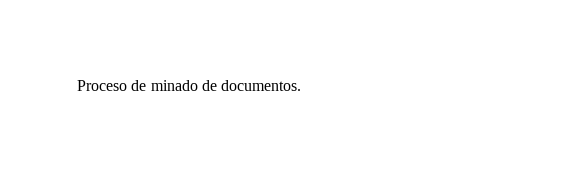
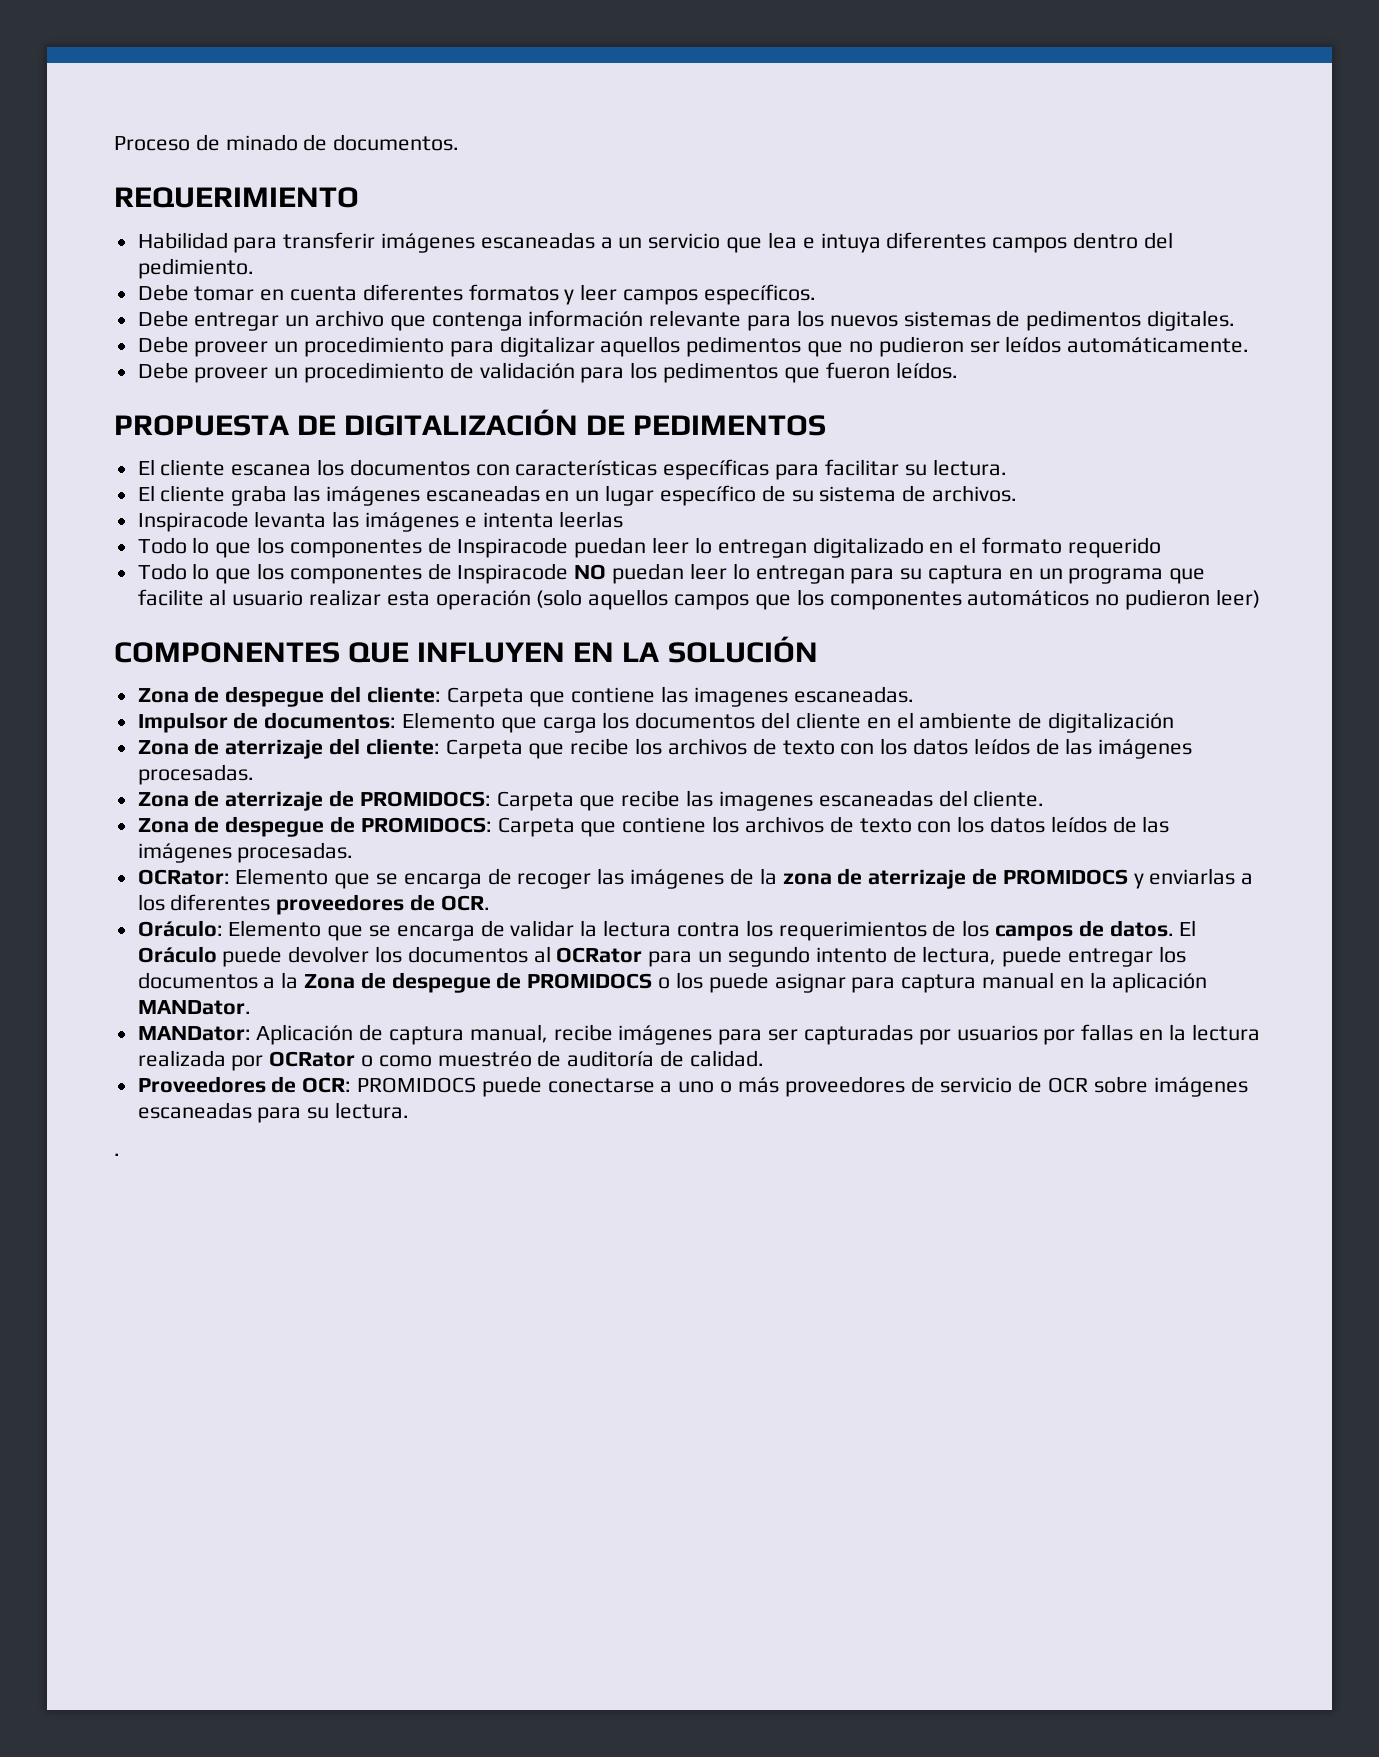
+ REQUERIMIENTO
+ Habilidad para transferir imágenes escaneadas a un servicio que lea e intuya diferentes campos dentro del pedimiento.
+ Debe tomar en cuenta diferentes formatos y leer campos específicos.
+ Debe entregar un archivo que contenga información relevante para los nuevos sistemas de pedimentos digitales.
+ Debe proveer un procedimiento para digitalizar aquellos pedimentos que no pudieron ser leídos automáticamente.
+ Debe proveer un procedimiento de validación para los pedimentos que fueron leídos.
+ PROPUESTA DE DIGITALIZACIÓN DE PEDIMENTOS
+ El cliente escanea los documentos con características específicas para facilitar su lectura.
+ El cliente graba las imágenes escaneadas en un lugar específico de su sistema de archivos.
+ Inspiracode levanta las imágenes e intenta leerlas
+ Todo lo que los componentes de Inspiracode puedan leer lo entregan digitalizado en el formato requerido
+ Todo lo que los componentes de Inspiracode NO puedan leer lo entregan para su captura en un programa que facilite al usuario realizar esta operación (solo aquellos campos que los componentes automáticos no pudieron leer)
+ COMPONENTES QUE INFLUYEN EN LA SOLUCIÓN
+ Zona de despegue del cliente: Carpeta que contiene las imagenes escaneadas.
+ Impulsor de documentos: Elemento que carga los documentos del cliente en el ambiente de digitalización
+ Zona de aterrizaje del cliente: Carpeta que recibe los archivos de texto con los datos leídos de las imágenes procesadas.
+ Zona de aterrizaje de PROMIDOCS: Carpeta que recibe las imagenes escaneadas del cliente.
+ Zona de despegue de PROMIDOCS: Carpeta que contiene los archivos de texto con los datos leídos de las imágenes procesadas.
+ OCRator: Elemento que se encarga de recoger las imágenes de la zona de aterrizaje de PROMIDOCS y enviarlas a los diferentes proveedores de OCR.
+ Oráculo: Elemento que se encarga de validar la lectura contra los requerimientos de los campos de datos. El Oráculo puede devolver los documentos al OCRator para un segundo intento de lectura, puede entregar los documentos a la Zona de despegue de PROMIDOCS o los puede asignar para captura manual en la aplicación MANDator.
+ MANDator: Aplicación de captura manual, recibe imágenes para ser capturadas por usuarios por fallas en la lectura realizada por OCRator o como muestréo de auditoría de calidad.
+ Proveedores de OCR: PROMIDOCS puede conectarse a uno o más proveedores de servicio de OCR sobre imágenes escaneadas para su lectura.
+ .

